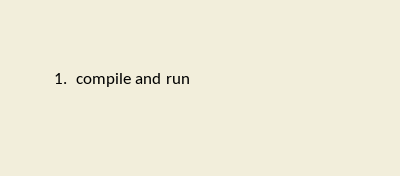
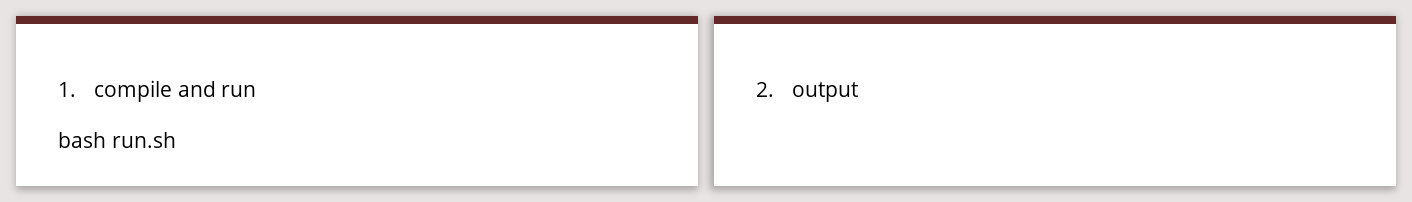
+ bash run.sh
+ 2. output

